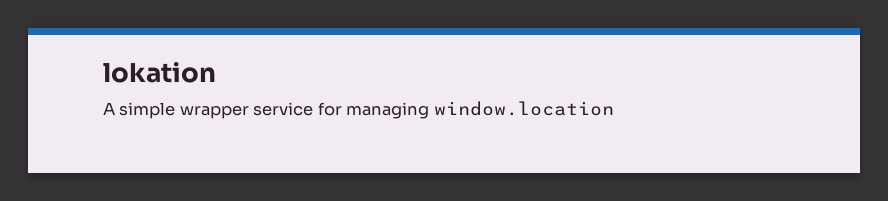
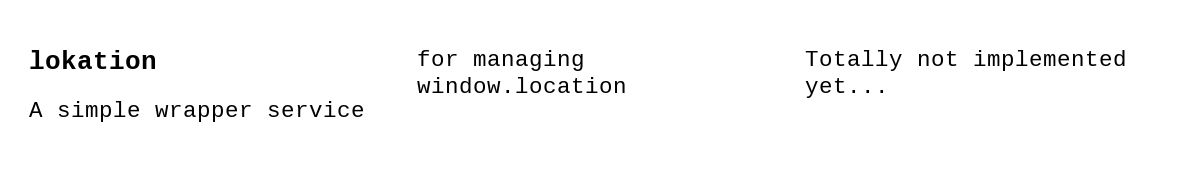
+ Totally not implemented yet...

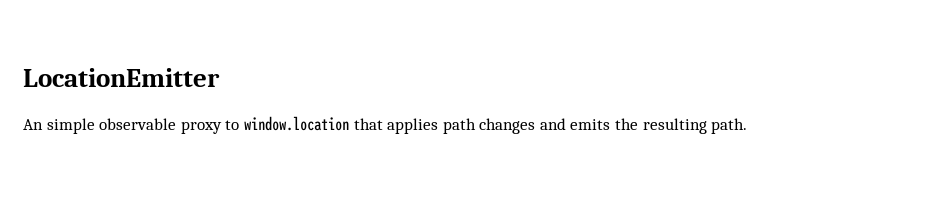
- lokation
- A simple wrapper service for managing window.location
- Totally not implemented yet...
+ LocationEmitter
+ An simple observable proxy to window.location that applies path changes and emits the resulting path.

